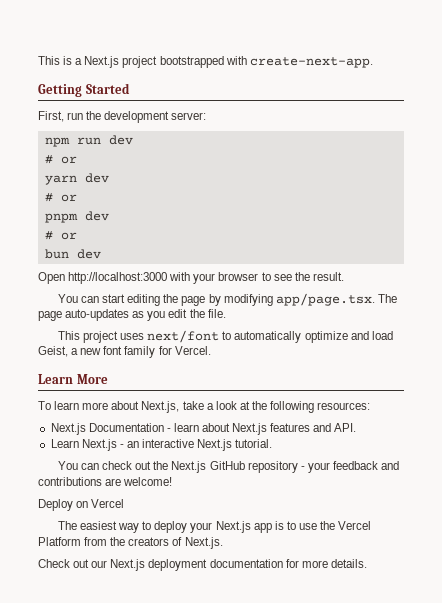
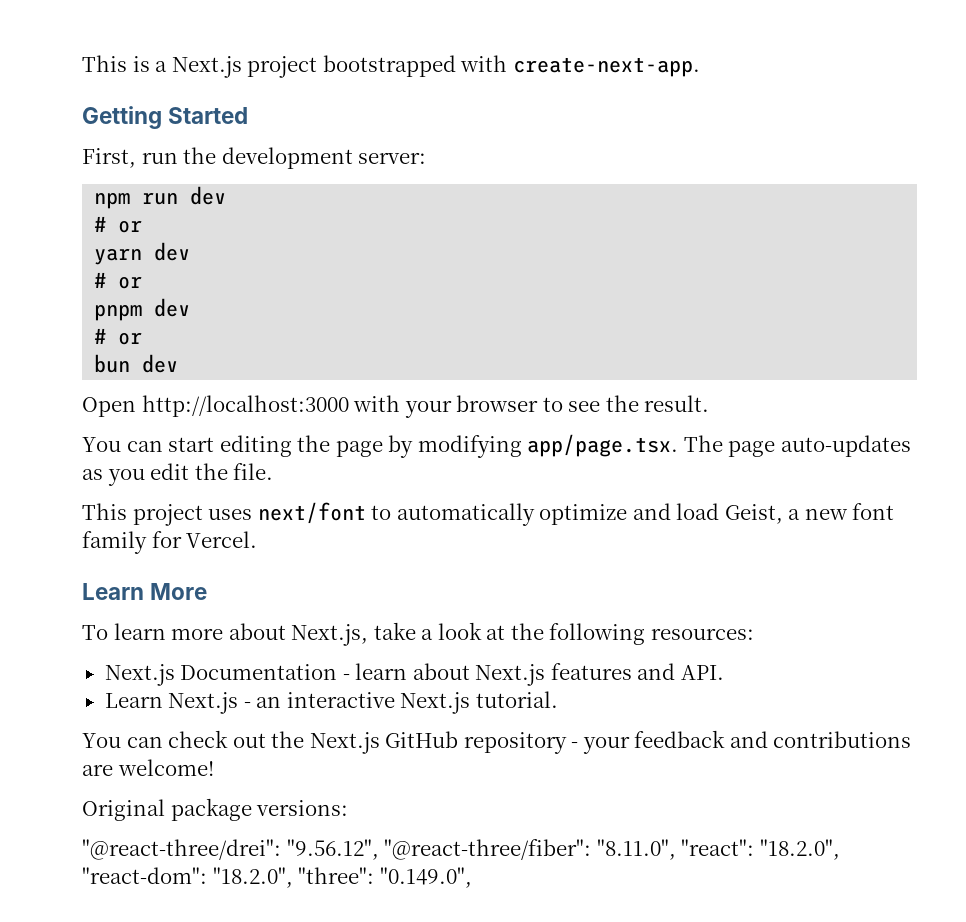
- Deploy on Vercel
- The easiest way to deploy your Next.js app is to use the Vercel Platform from the creators of Next.js.
- Check out our Next.js deployment documentation for more details.
+ Original package versions:
+ "@react-three/drei": "9.56.12", "@react-three/fiber": "8.11.0", "react": "18.2.0", "react-dom": "18.2.0", "three": "0.149.0",

